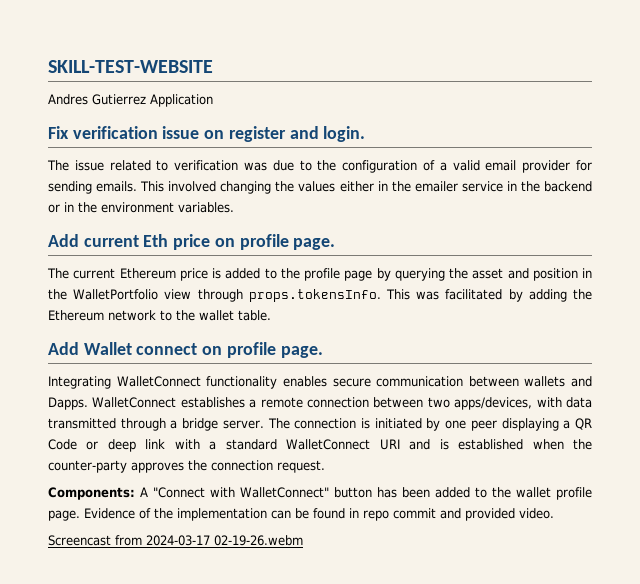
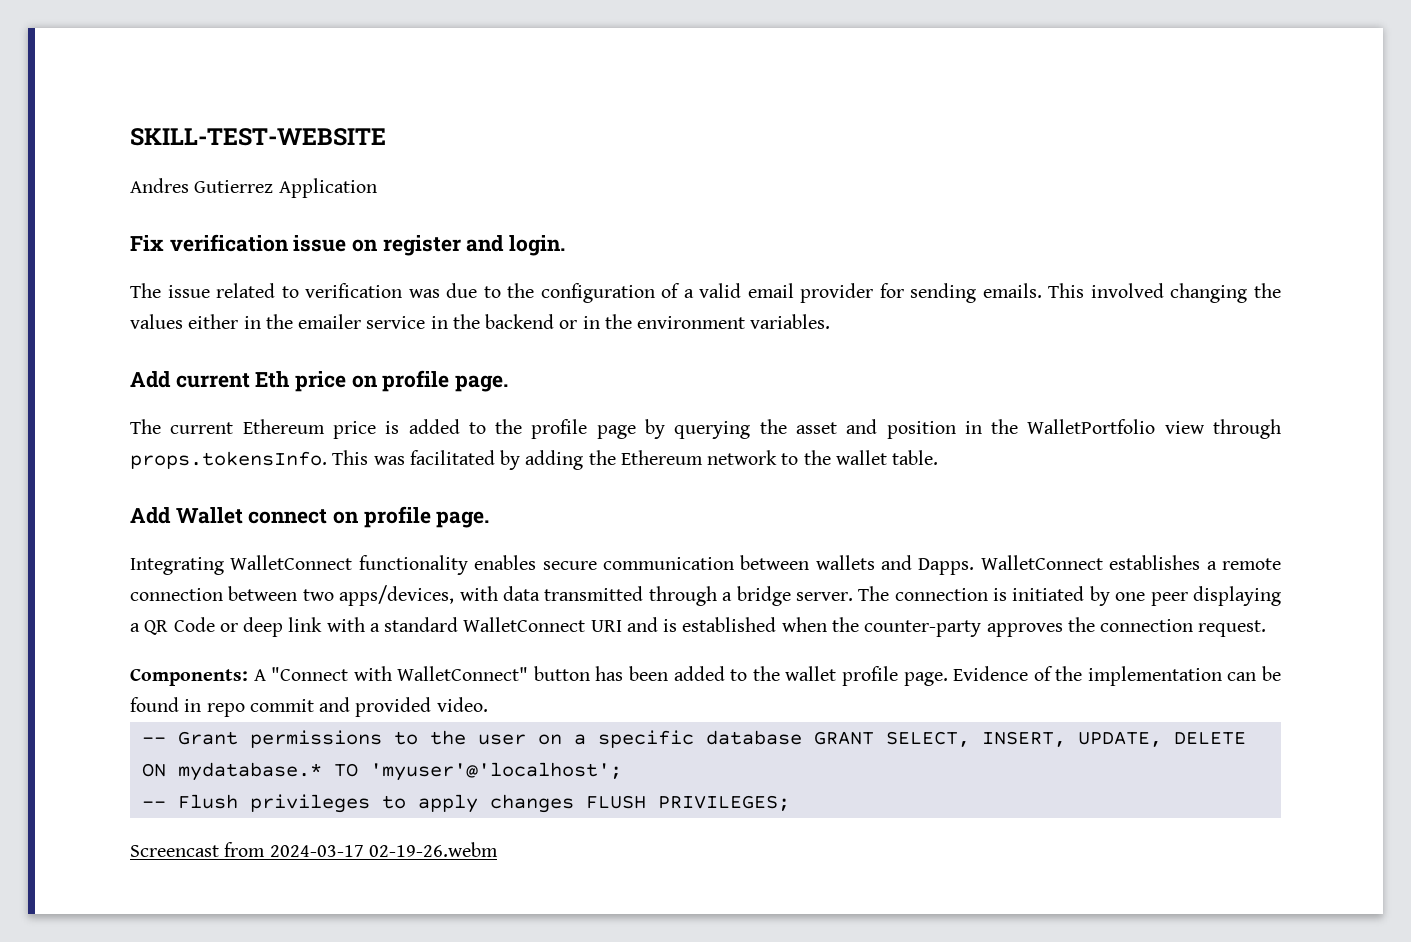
+ -- Grant permissions to the user on a specific database GRANT SELECT, INSERT, UPDATE, DELETE ON mydatabase.* TO 'myuser'@'localhost';
+ -- Flush privileges to apply changes FLUSH PRIVILEGES;

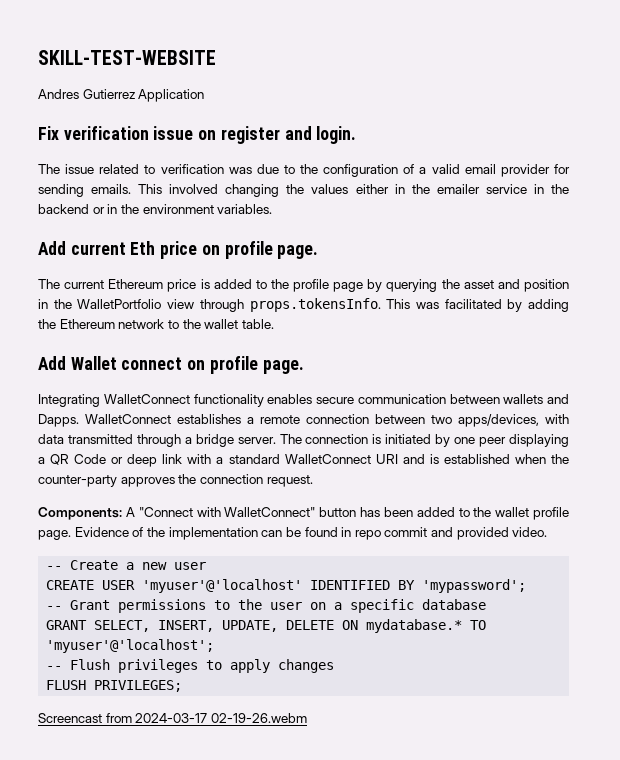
+ -- Create a new user
+ CREATE USER 'myuser'@'localhost' IDENTIFIED BY 'mypassword';
- -- Grant permissions to the user on a specific database GRANT SELECT, INSERT, UPDATE, DELETE ON mydatabase.* TO 'myuser'@'localhost';
+ -- Grant permissions to the user on a specific database
+ GRANT SELECT, INSERT, UPDATE, DELETE ON mydatabase.* TO 'myuser'@'localhost';
- -- Flush privileges to apply changes FLUSH PRIVILEGES;
+ -- Flush privileges to apply changes
+ FLUSH PRIVILEGES;

